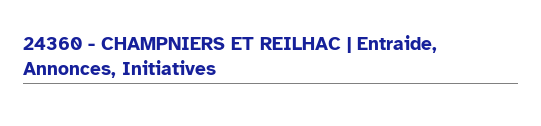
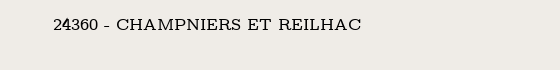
- 24360 - CHAMPNIERS ET REILHAC | Entraide, Annonces, Initiatives
+ 24360 - CHAMPNIERS ET REILHAC

